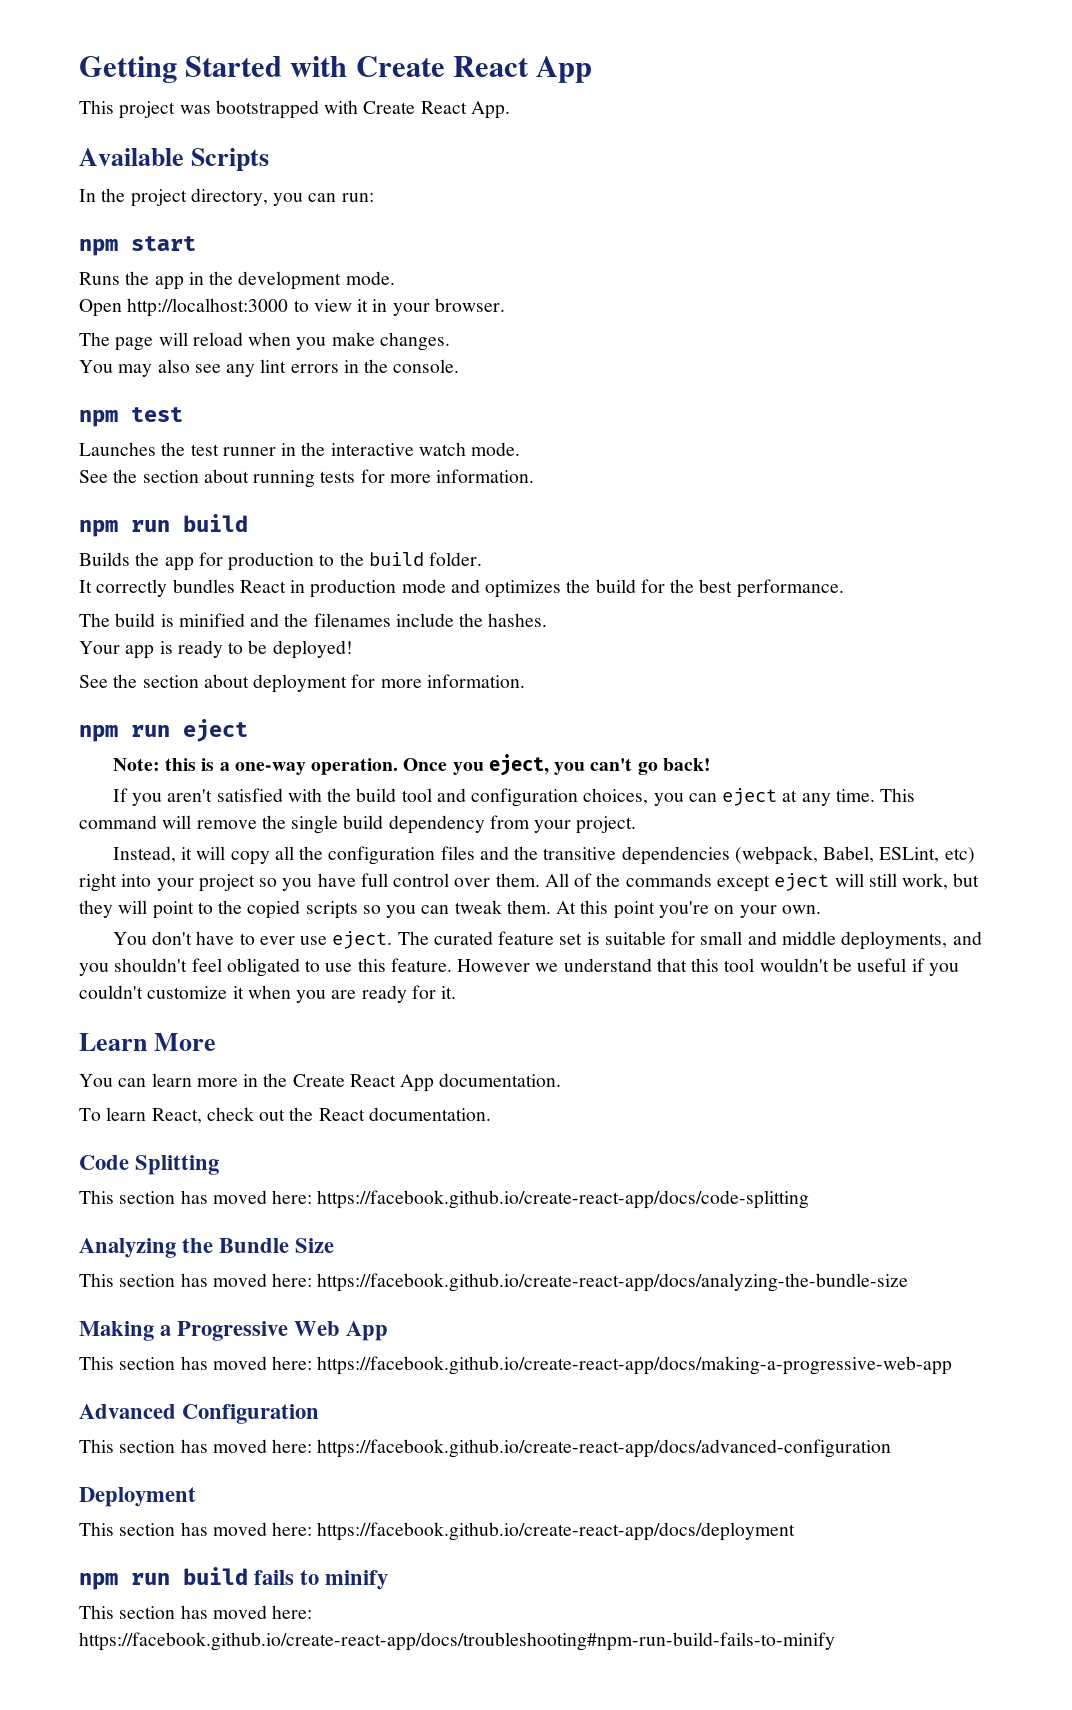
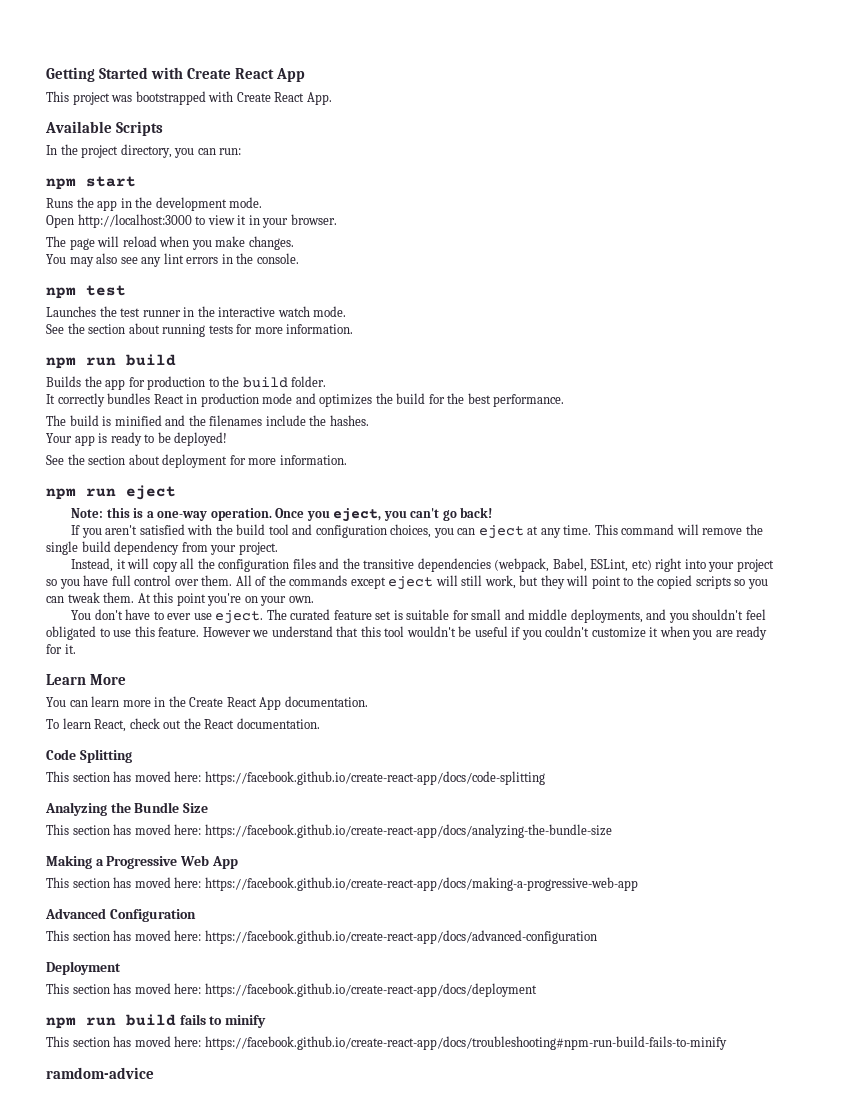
+ ramdom-advice

